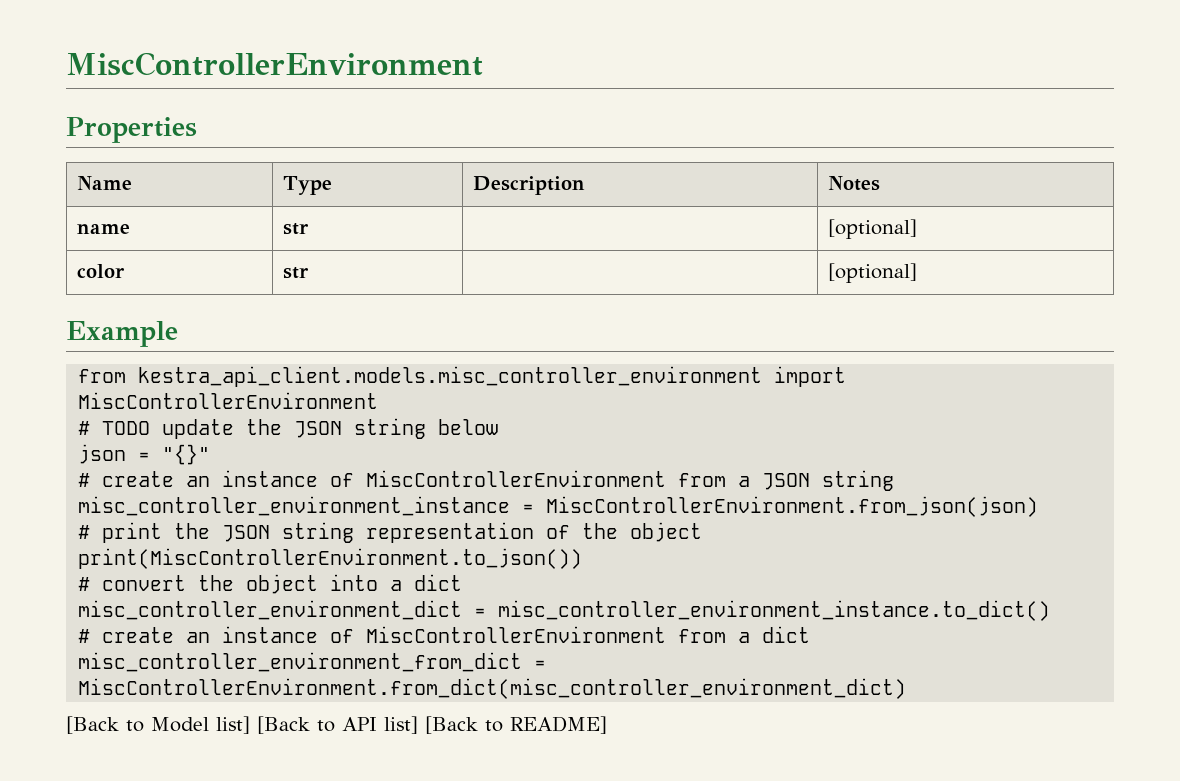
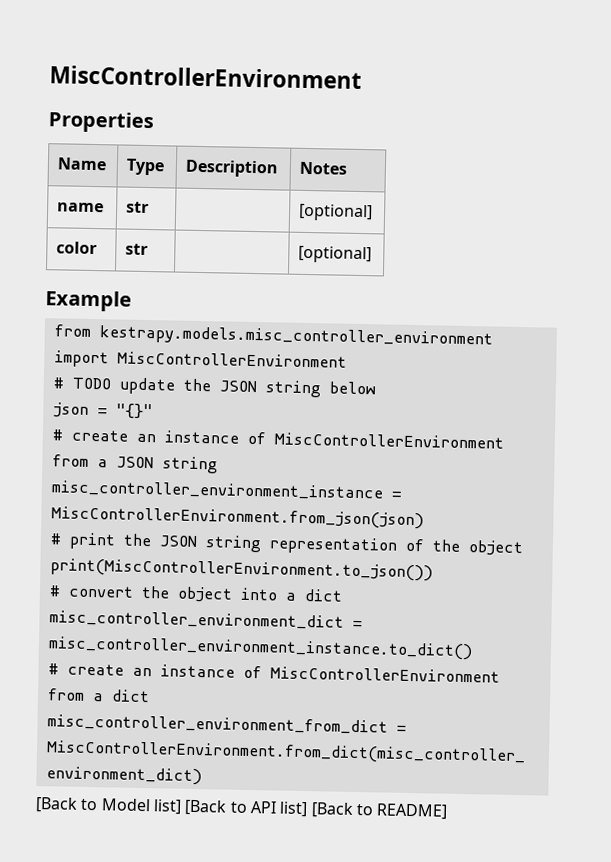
- from kestra_api_client.models.misc_controller_environment import MiscControllerEnvironment
+ from kestrapy.models.misc_controller_environment import MiscControllerEnvironment

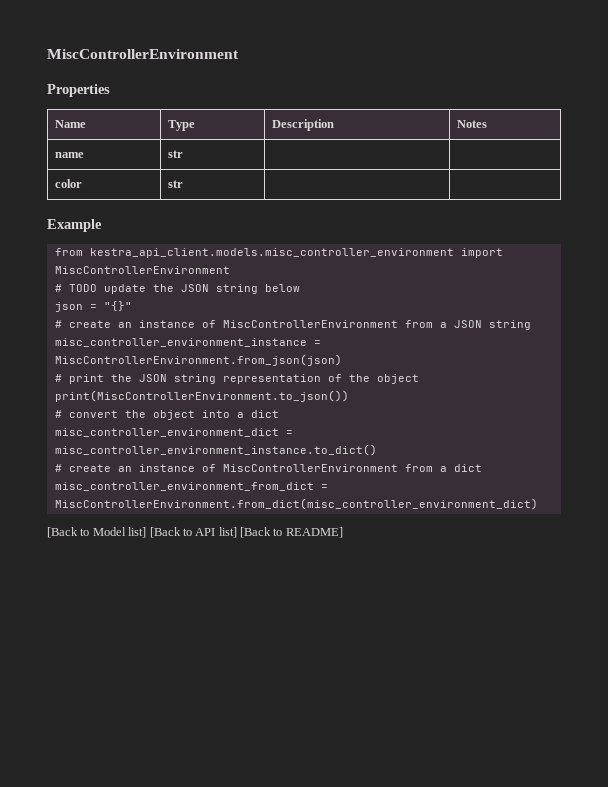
- name | str | | [optional]
+ name | str | |
- color | str | | [optional]
+ color | str | |
- from kestrapy.models.misc_controller_environment import MiscControllerEnvironment
+ from kestra_api_client.models.misc_controller_environment import MiscControllerEnvironment

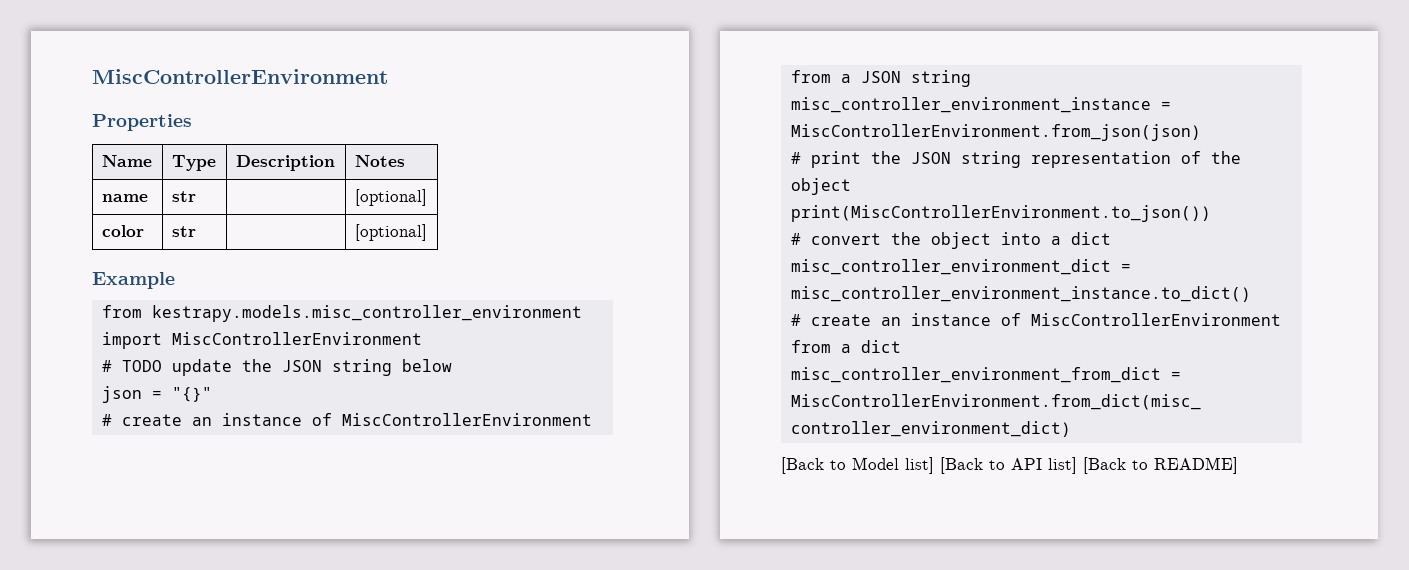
- name | str | |
+ name | str | | [optional]
- color | str | |
+ color | str | | [optional]
- from kestra_api_client.models.misc_controller_environment import MiscControllerEnvironment
+ from kestrapy.models.misc_controller_environment import MiscControllerEnvironment

